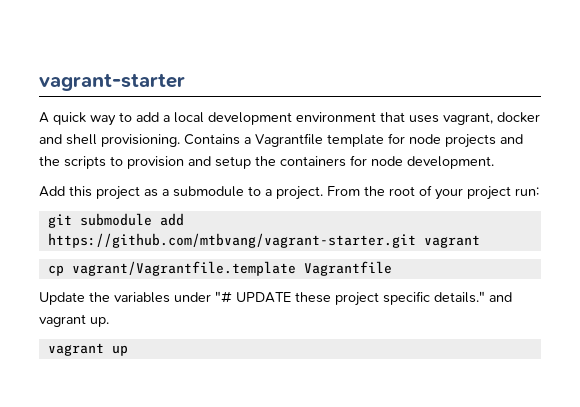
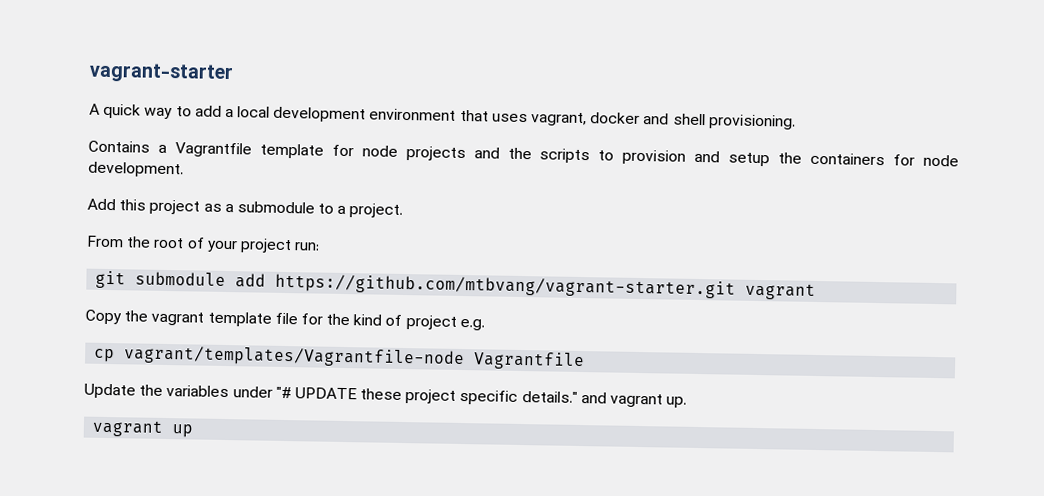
- A quick way to add a local development environment that uses vagrant, docker and shell provisioning. Contains a Vagrantfile template for node projects and the scripts to provision and setup the containers for node development.
+ A quick way to add a local development environment that uses vagrant, docker and shell provisioning.
+ Contains a Vagrantfile template for node projects and the scripts to provision and setup the containers for node development.
- Add this project as a submodule to a project. From the root of your project run:
+ Add this project as a submodule to a project.
+ From the root of your project run:
+ Copy the vagrant template file for the kind of project e.g.
- cp vagrant/Vagrantfile.template Vagrantfile
+ cp vagrant/templates/Vagrantfile-node Vagrantfile

